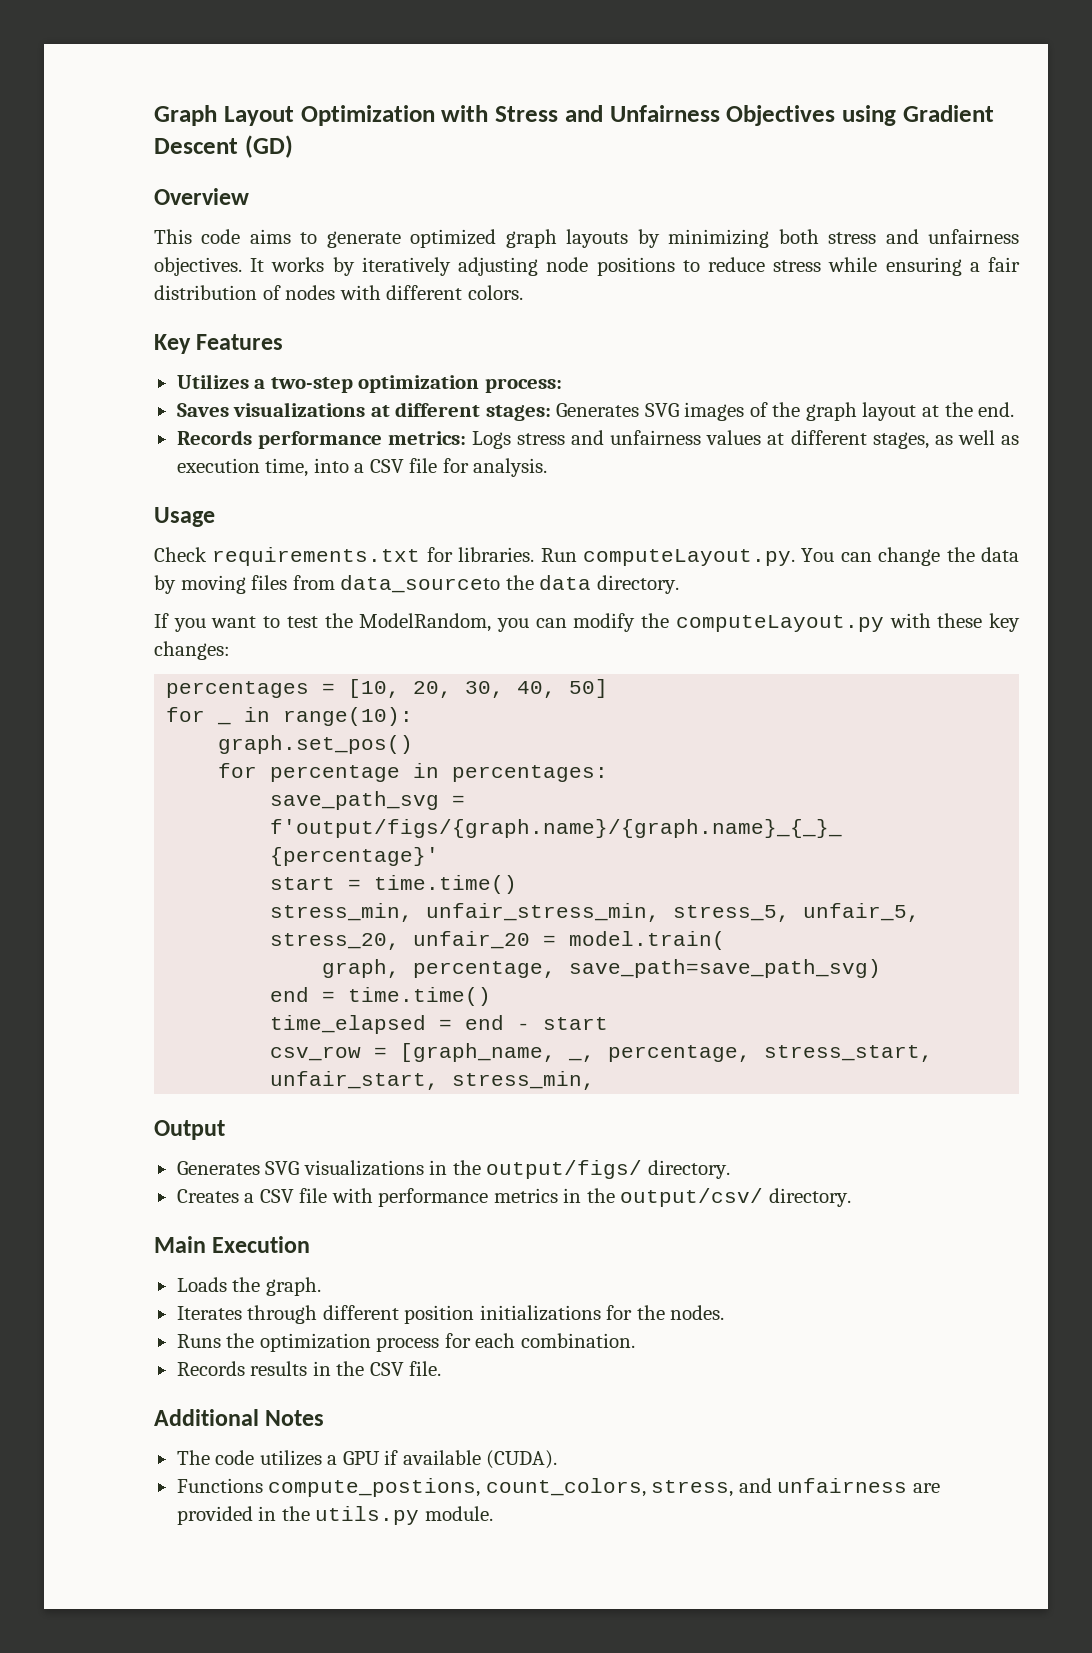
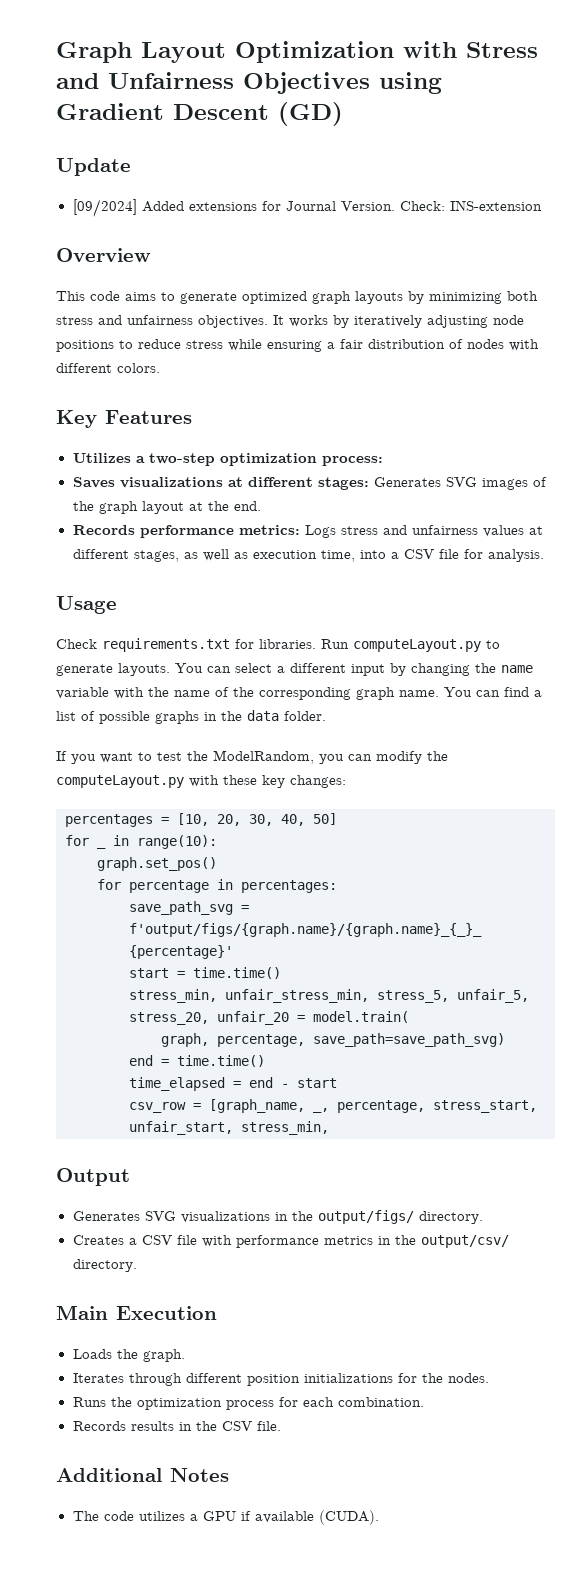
+ Update
+ [09/2024] Added extensions for Journal Version. Check: INS-extension
- Run computeLayout.py. You can change the data by moving files from data_sourceto the data directory.
+ Run computeLayout.py to generate layouts. You can select a different input by changing the name variable with the name of the corresponding graph name. You can find a list of possible graphs in the data folder.
- Functions compute_postions, count_colors, stress, and unfairness are provided in the utils.py module.

